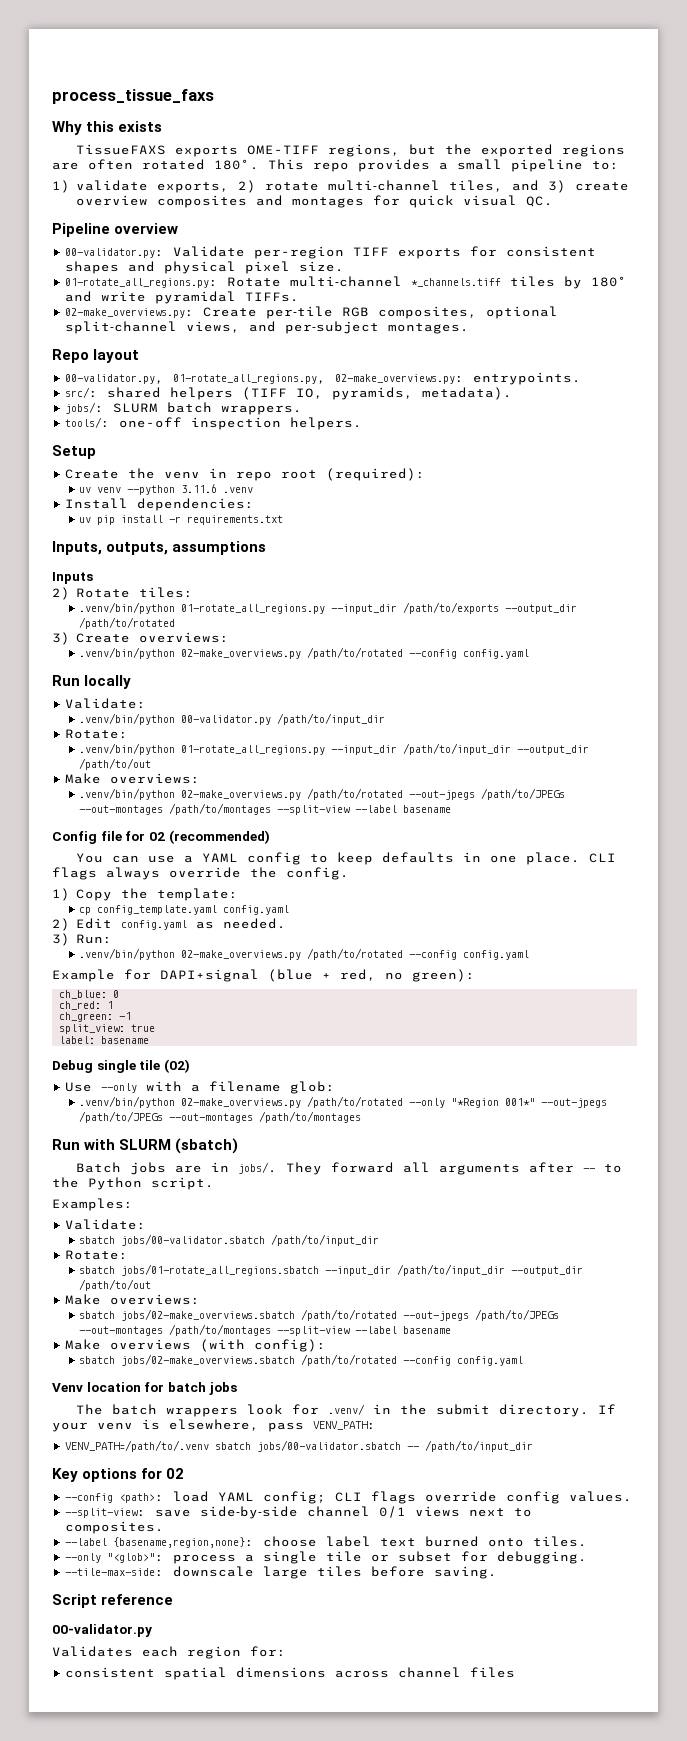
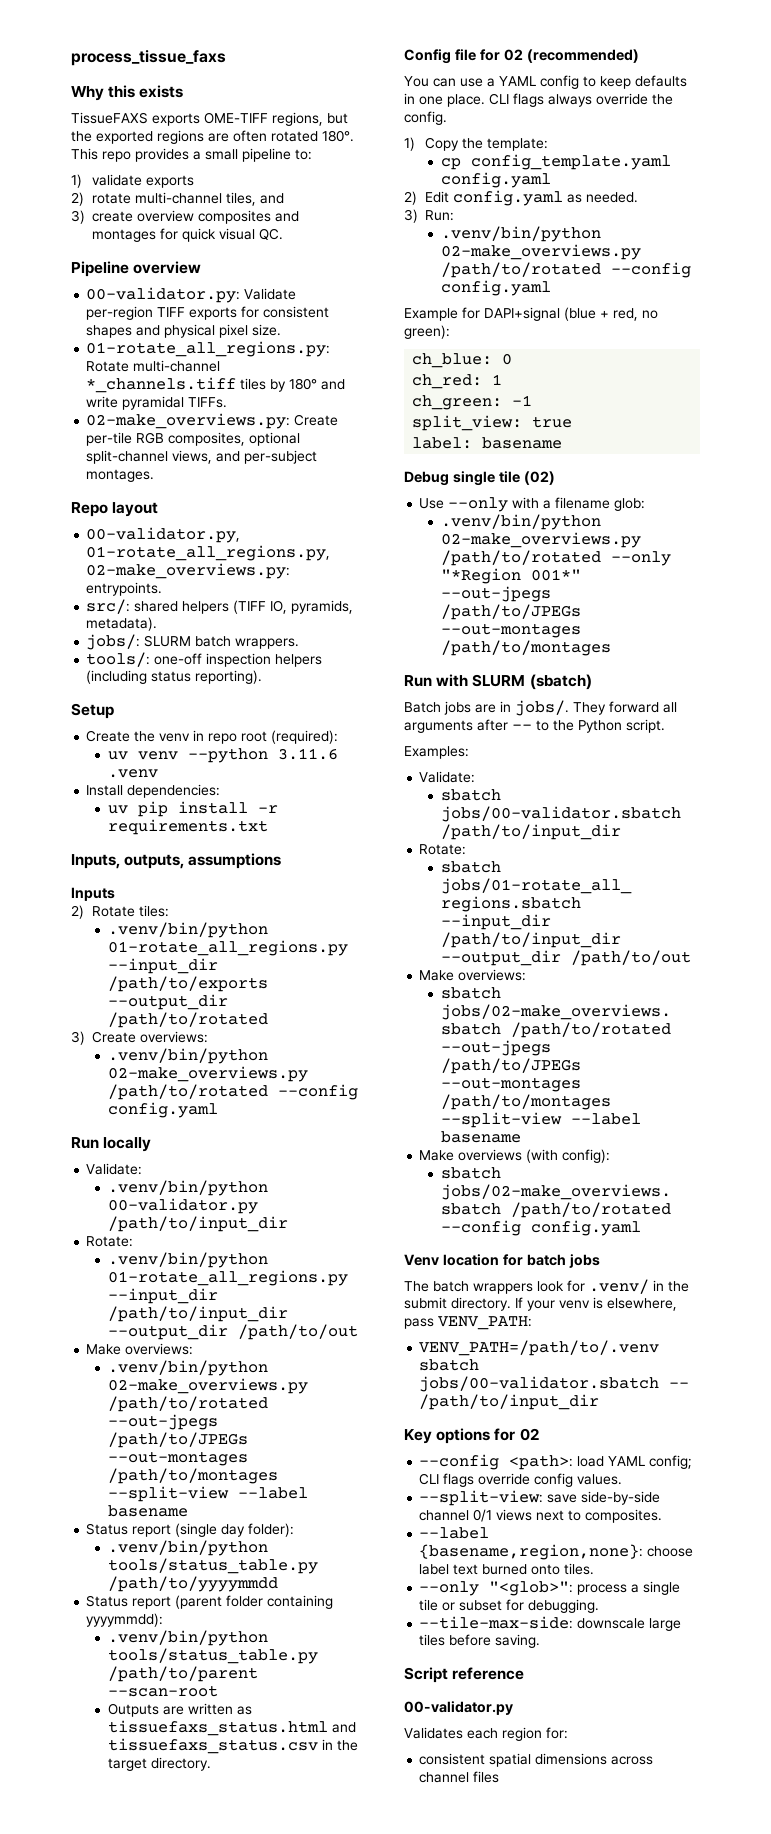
- 1) validate exports, 2) rotate multi‑channel tiles, and 3) create overview composites and montages for quick visual QC.
+ 1) validate exports
+ 2) rotate multi‑channel tiles, and
+ 3) create overview composites and montages for quick visual QC.
- tools/: one-off inspection helpers.
+ tools/: one-off inspection helpers (including status reporting).
+ Status report (single day folder):
+ .venv/bin/python tools/status_table.py /path/to/yyyymmdd
+ Status report (parent folder containing yyyymmdd):
+ .venv/bin/python tools/status_table.py /path/to/parent --scan-root
+ Outputs are written as tissuefaxs_status.html and tissuefaxs_status.csv in the target directory.

